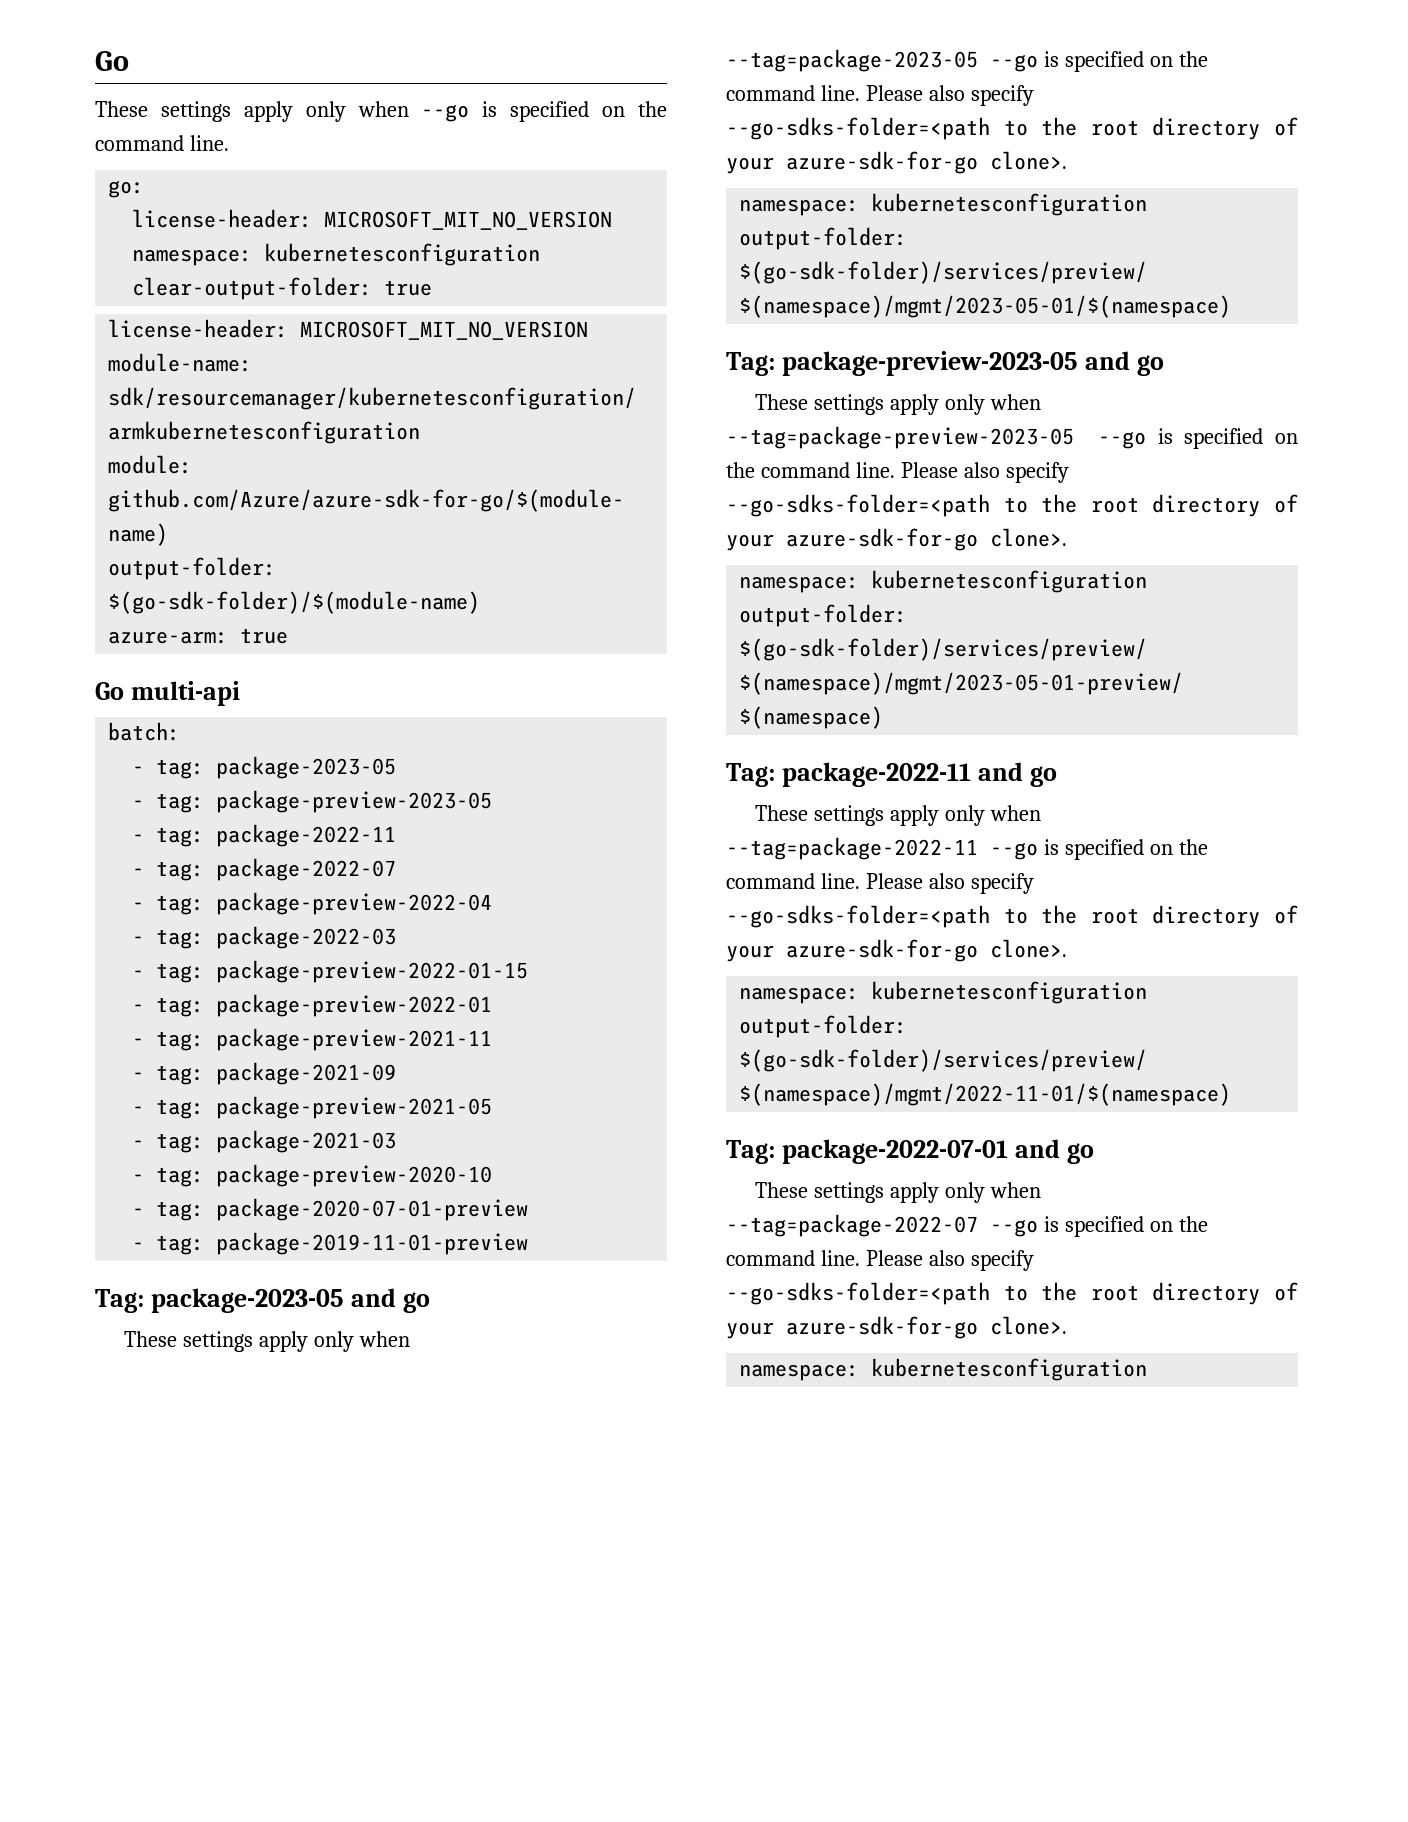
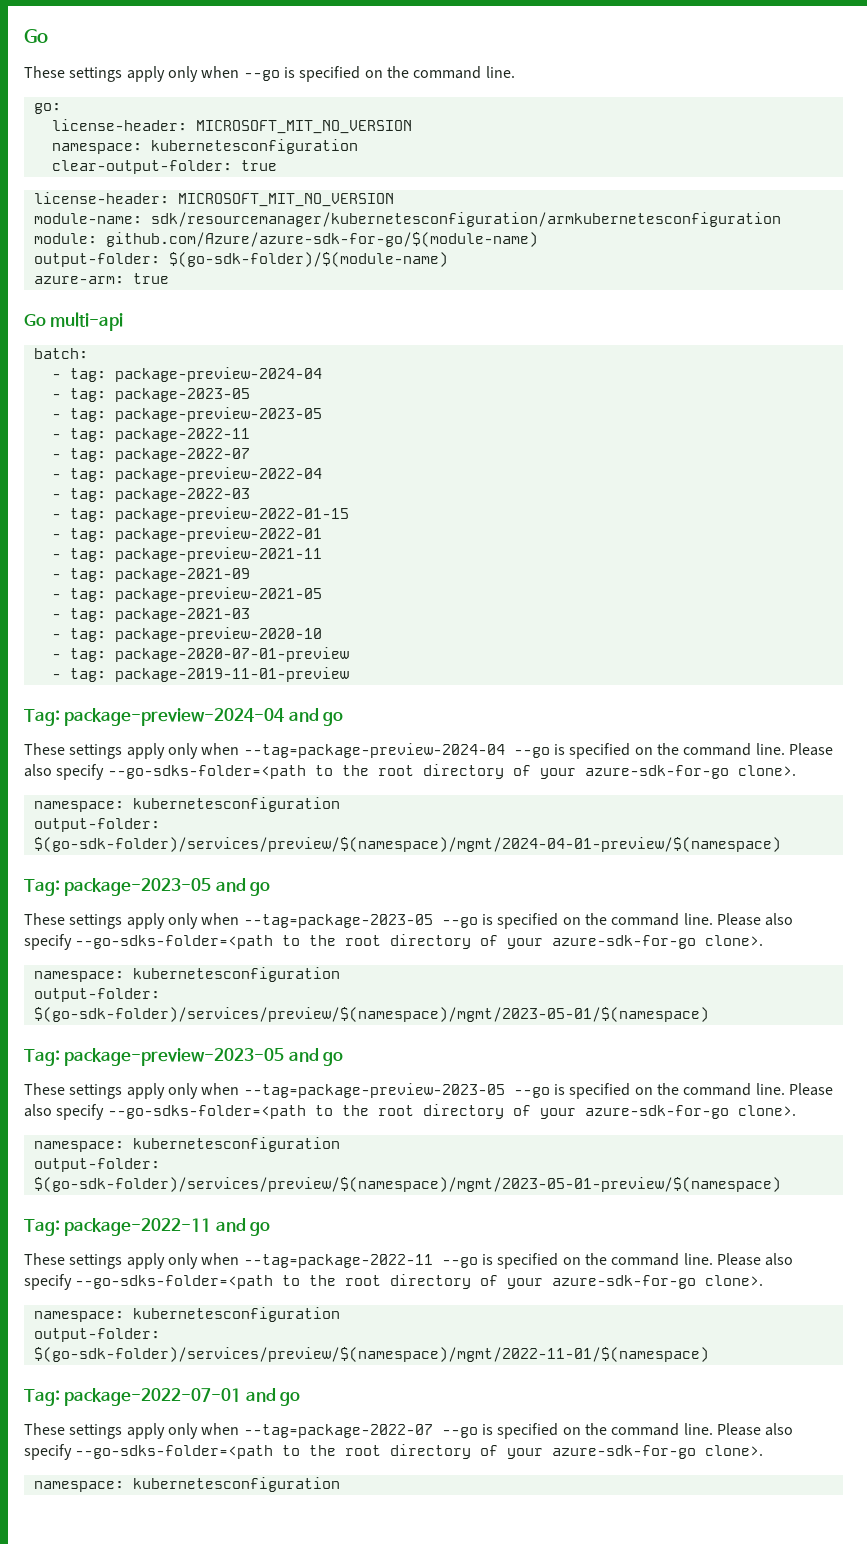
+ - tag: package-preview-2024-04
+ Tag: package-preview-2024-04 and go
+ These settings apply only when --tag=package-preview-2024-04 --go is specified on the command line. Please also specify --go-sdks-folder=<path to the root directory of your azure-sdk-for-go clone>.
+ namespace: kubernetesconfiguration
+ output-folder: $(go-sdk-folder)/services/preview/$(namespace)/mgmt/2024-04-01-preview/$(namespace)

